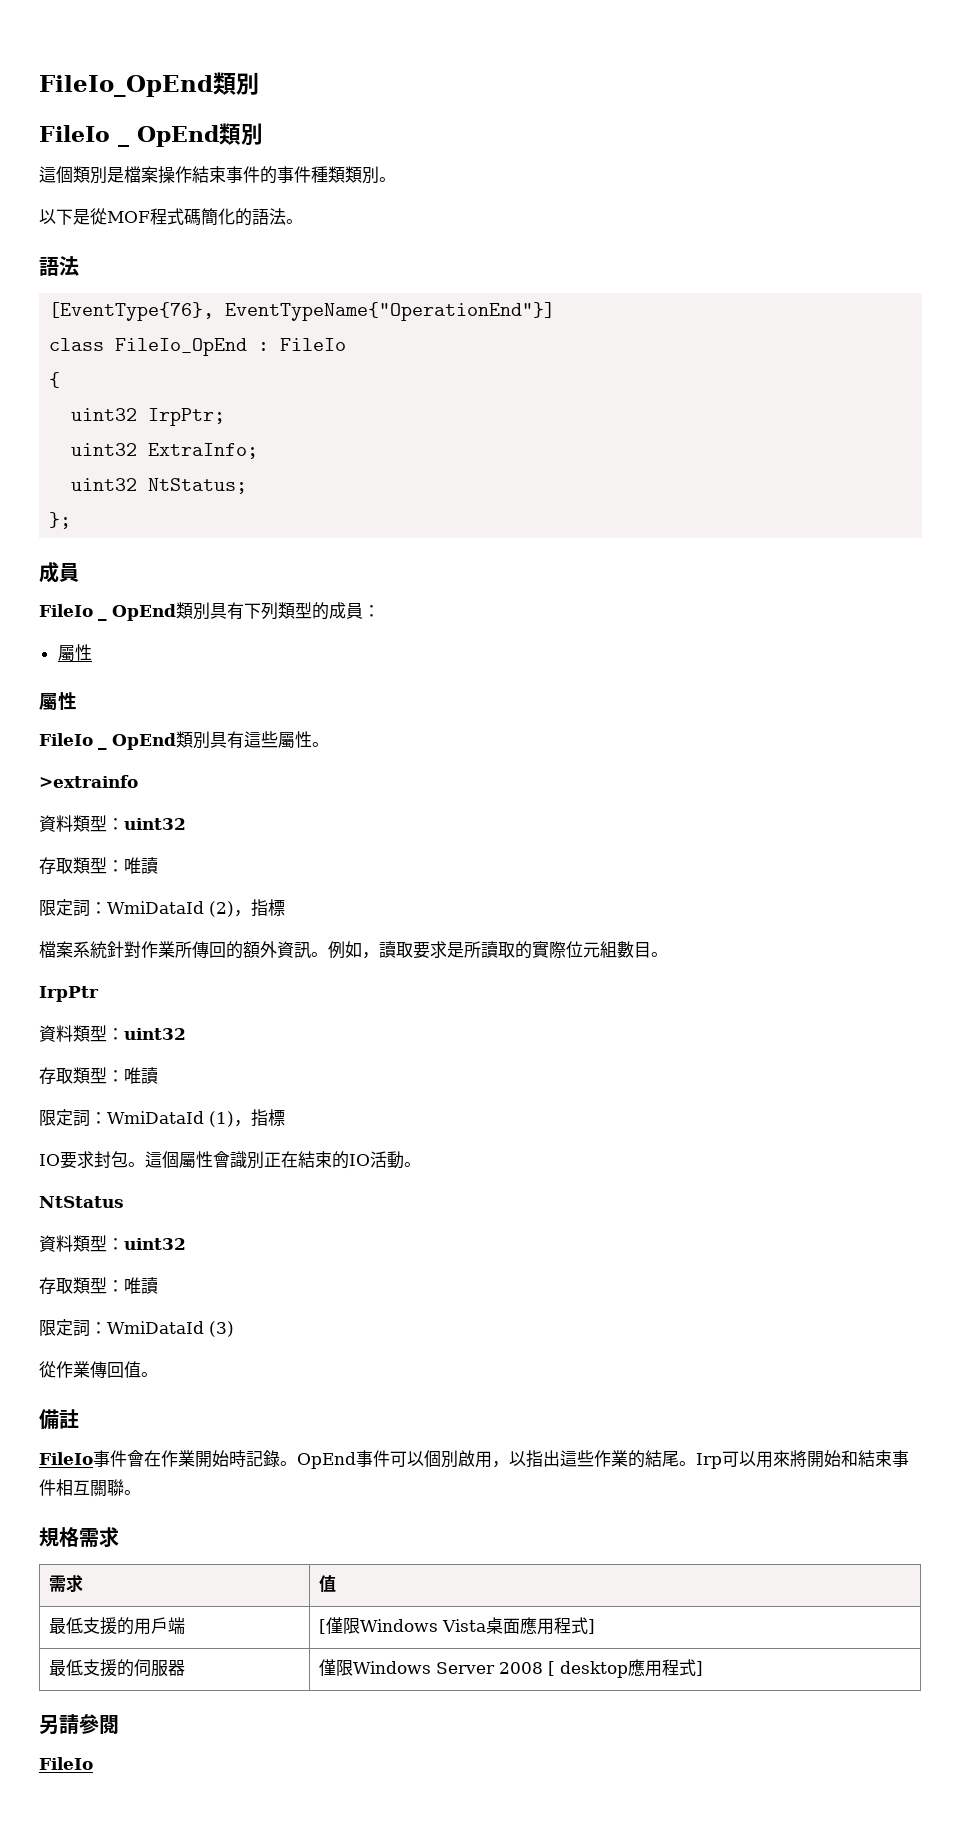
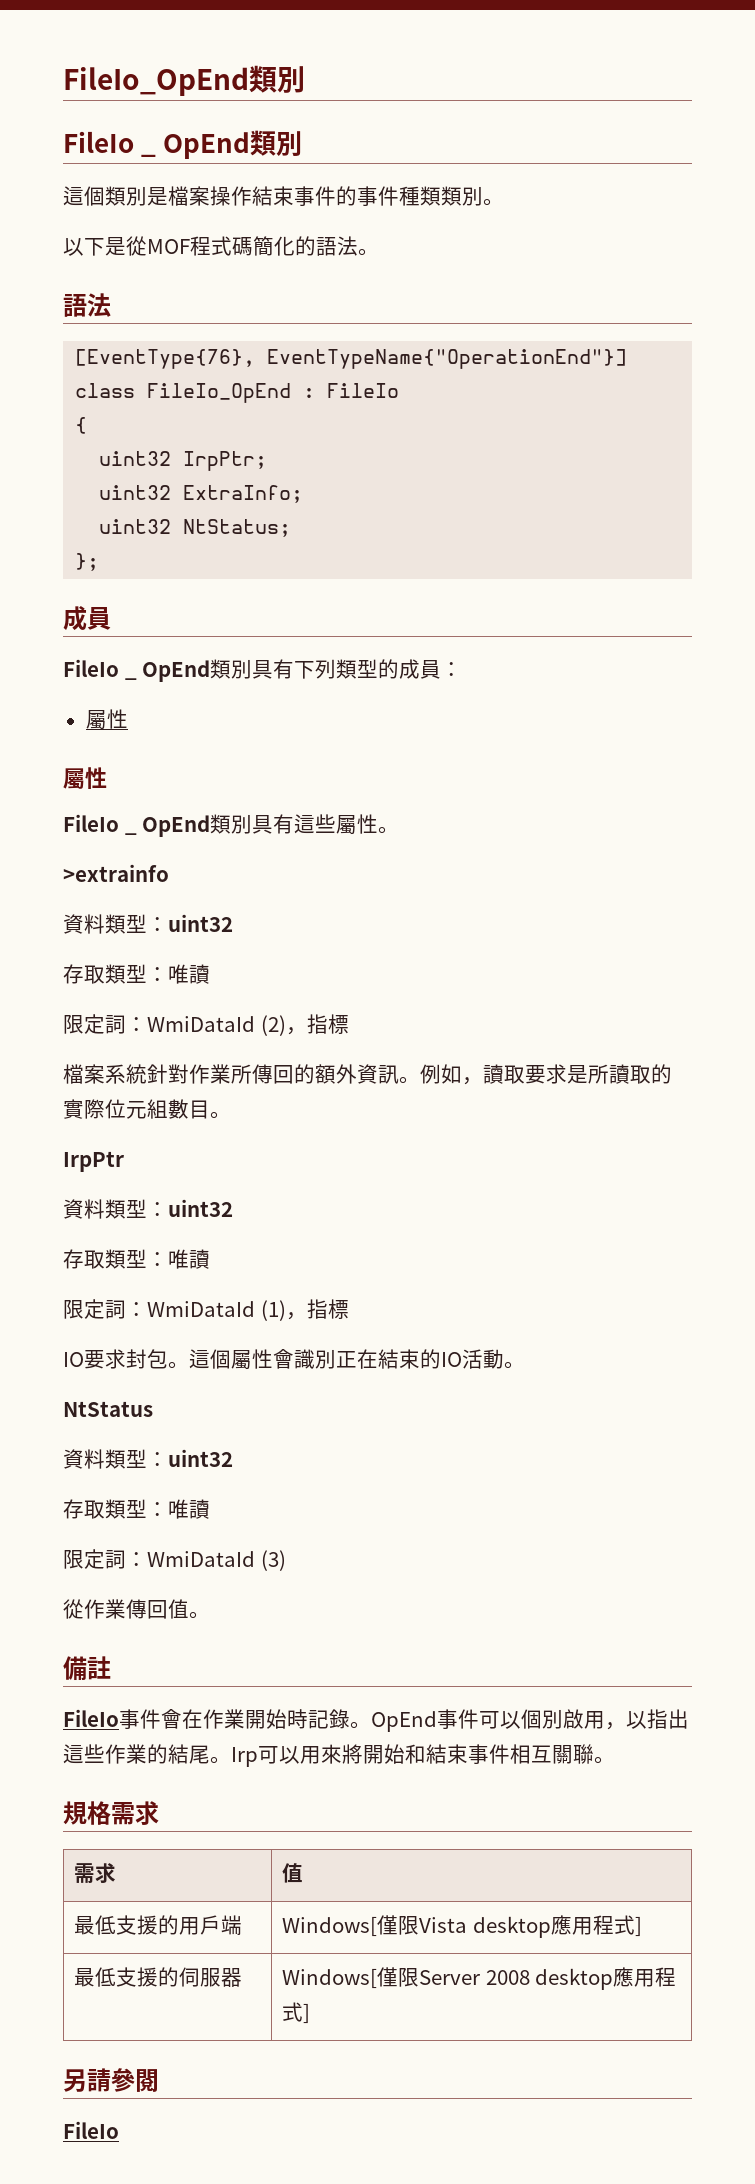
- 最低支援的用戶端 | [僅限Windows Vista桌面應用程式]
+ 最低支援的用戶端 | Windows[僅限Vista desktop應用程式]
- 最低支援的伺服器 | 僅限Windows Server 2008 [ desktop應用程式]
+ 最低支援的伺服器 | Windows[僅限Server 2008 desktop應用程式]

